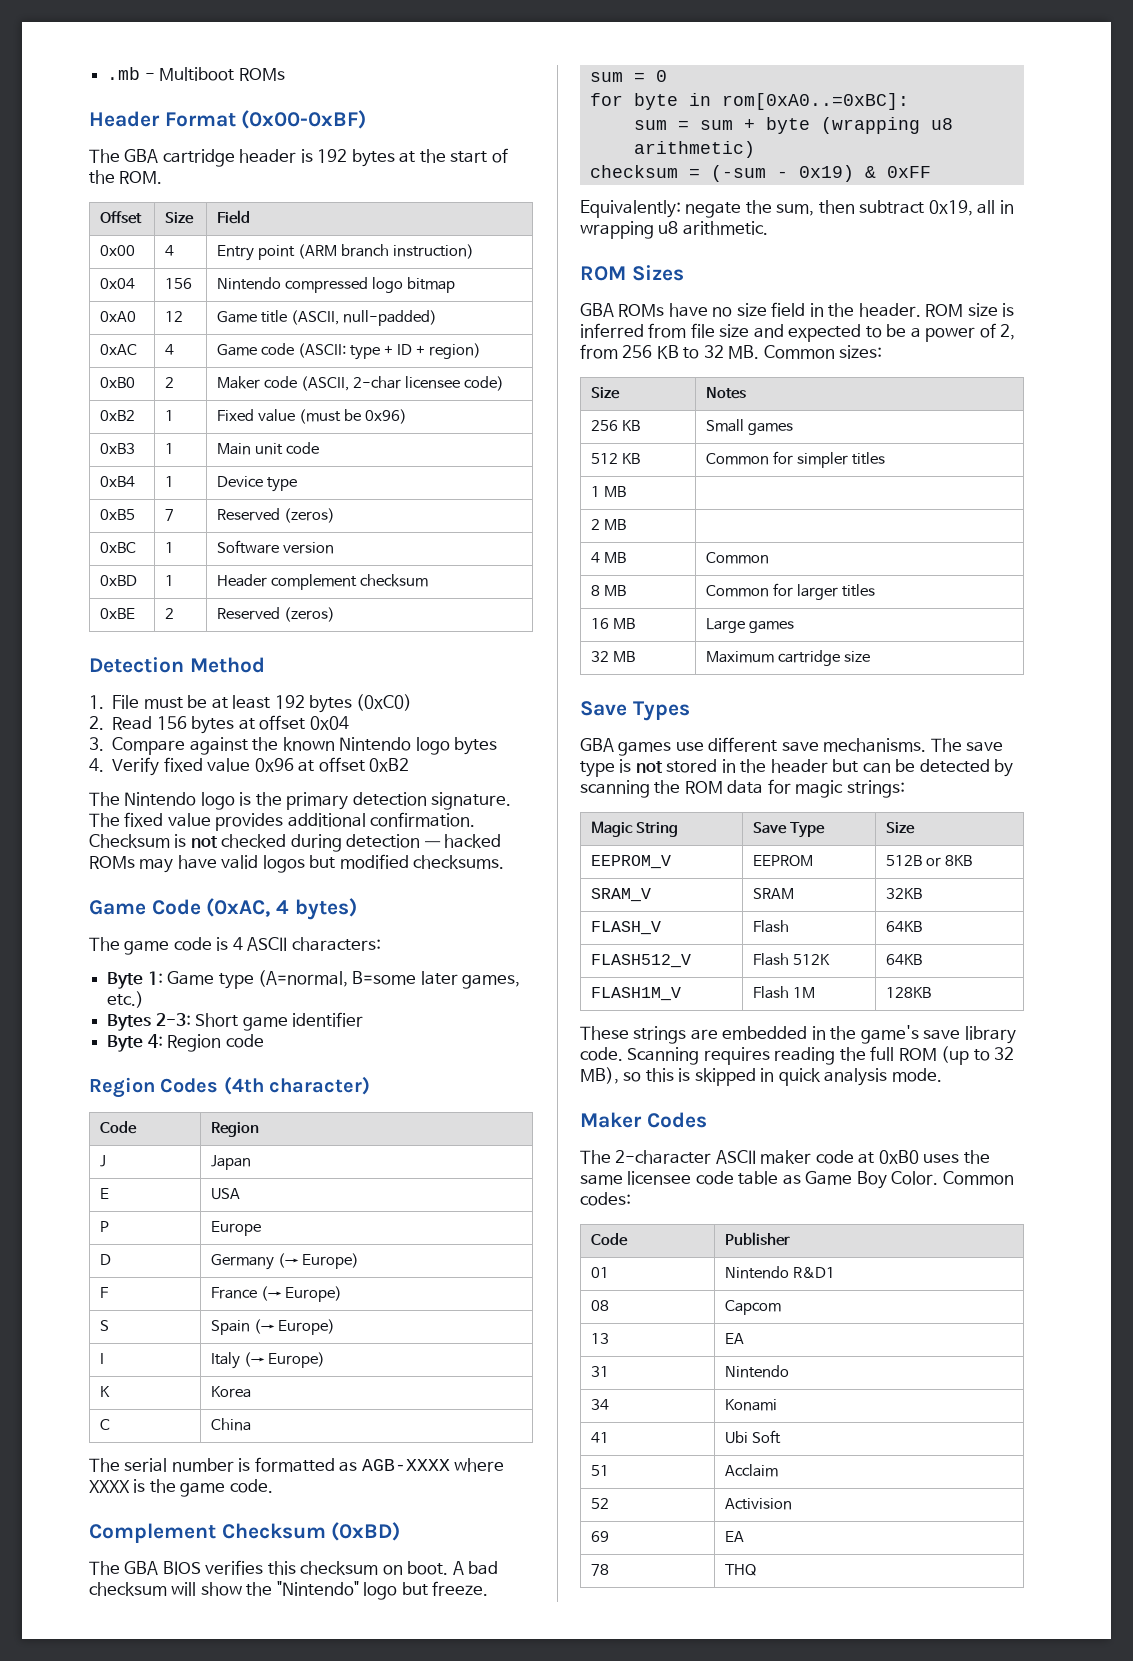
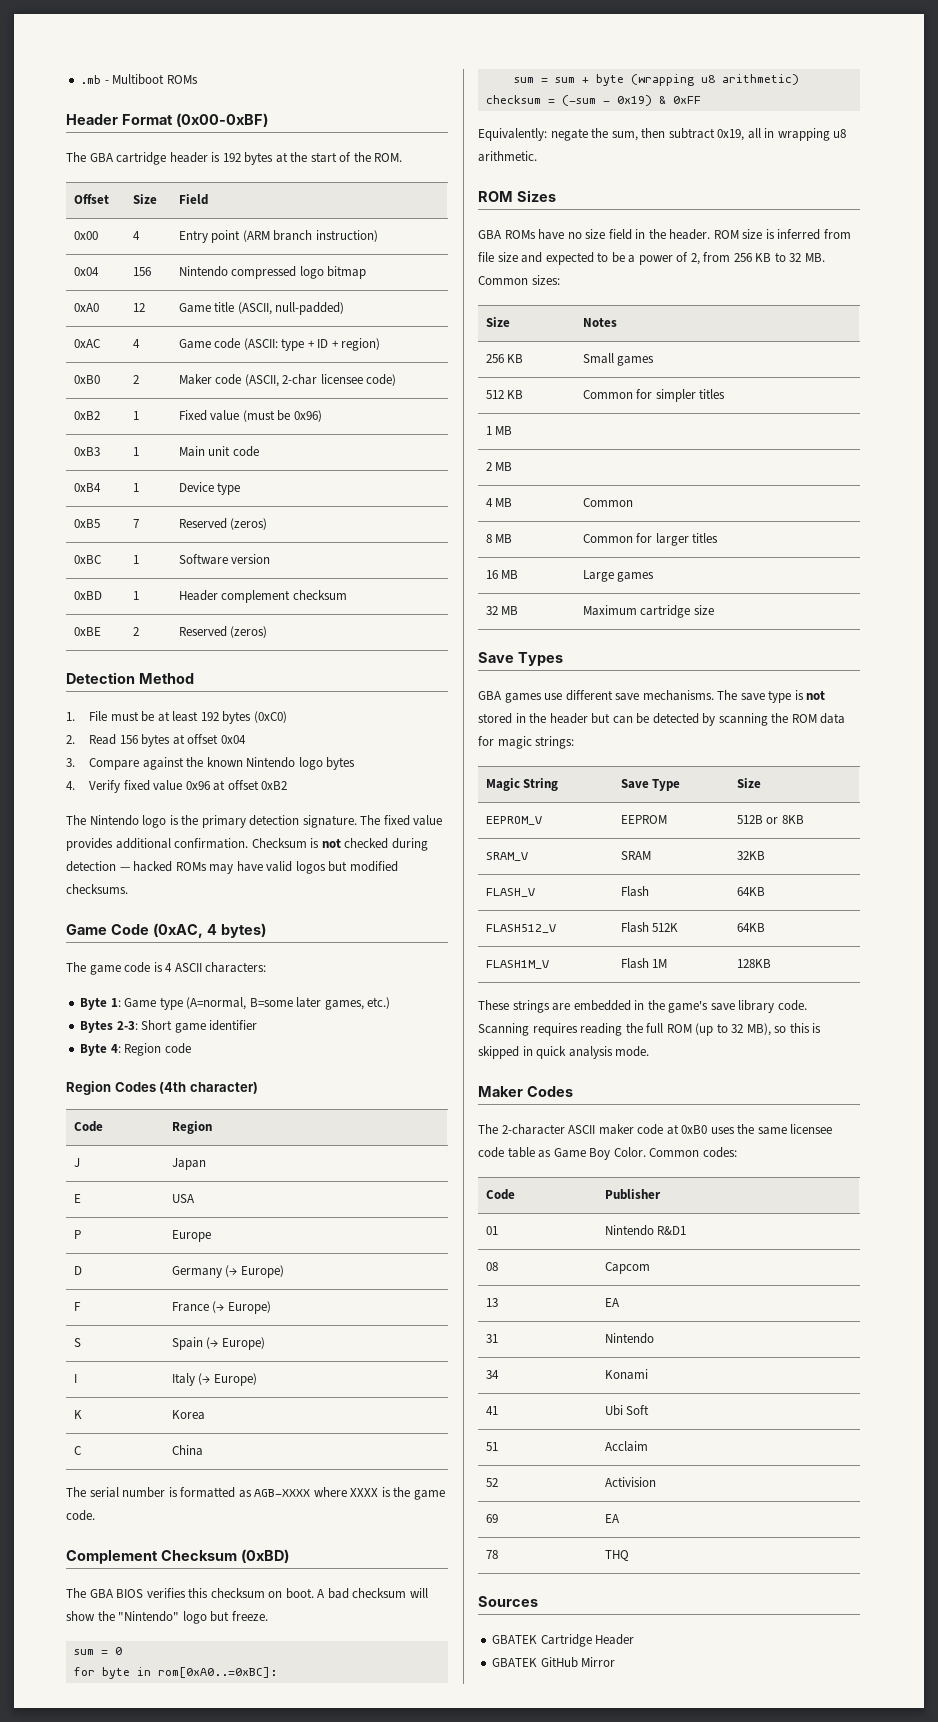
+ Sources
+ GBATEK Cartridge Header
+ GBATEK GitHub Mirror

